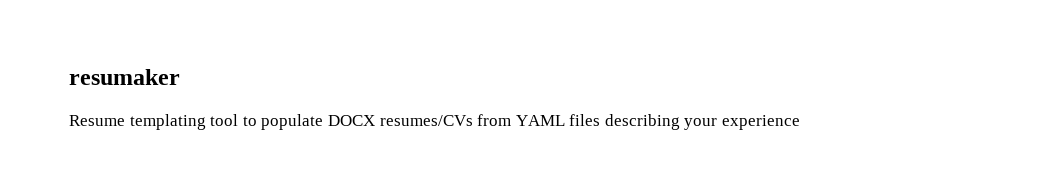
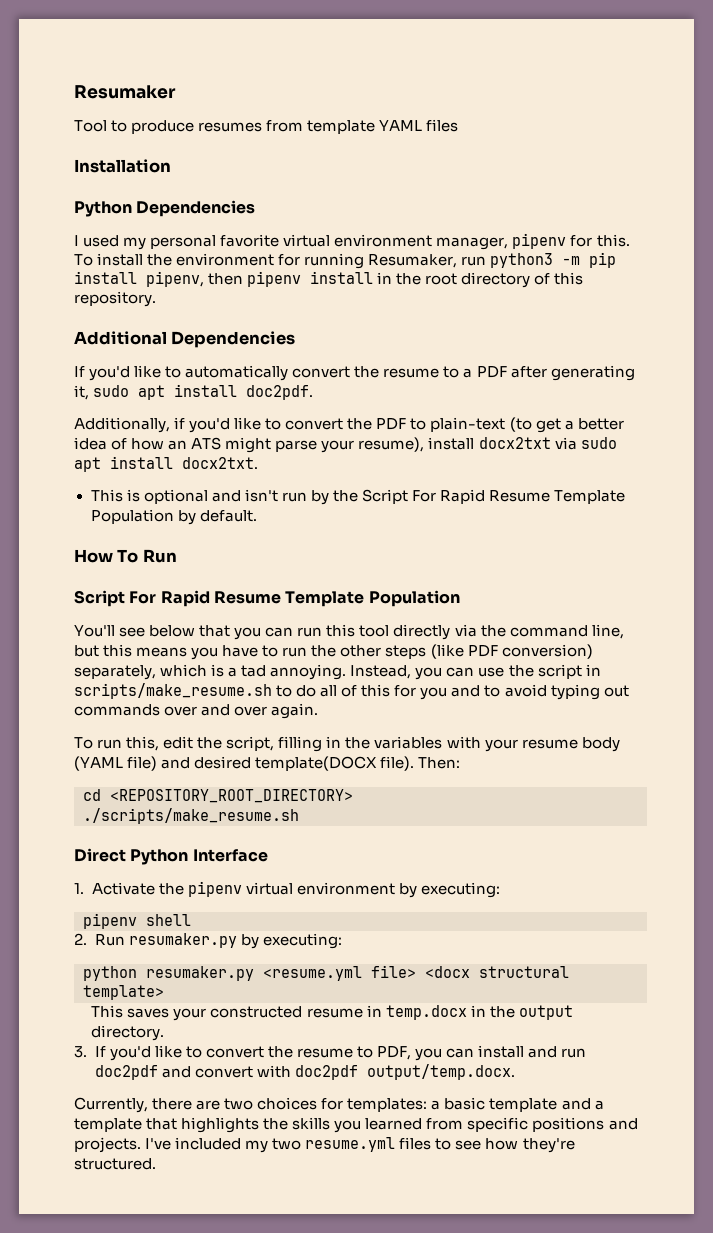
- resumaker
- Resume templating tool to populate DOCX resumes/CVs from YAML files describing your experience
+ Resumaker
+ Tool to produce resumes from template YAML files
+ Installation
+ Python Dependencies
+ I used my personal favorite virtual environment manager, pipenv for this. To install the environment for running Resumaker, run python3 -m pip install pipenv, then pipenv install in the root directory of this repository.
+ Additional Dependencies
+ If you'd like to automatically convert the resume to a PDF after generating it, sudo apt install doc2pdf.
+ Additionally, if you'd like to convert the PDF to plain-text (to get a better idea of how an ATS might parse your resume), install docx2txt via sudo apt install docx2txt.
+ This is optional and isn't run by the Script For Rapid Resume Template Population by default.
+ How To Run
+ Script For Rapid Resume Template Population
+ You'll see below that you can run this tool directly via the command line, but this means you have to run the other steps (like PDF conversion) separately, which is a tad annoying. Instead, you can use the script in scripts/make_resume.sh to do all of this for you and to avoid typing out commands over and over again.
+ To run this, edit the script, filling in the variables with your resume body (YAML file) and desired template(DOCX file). Then:
+ cd <REPOSITORY_ROOT_DIRECTORY>
+ ./scripts/make_resume.sh
+ Direct Python Interface
+ 1. Activate the pipenv virtual environment by executing:
+ pipenv shell
+ 2. Run resumaker.py by executing:
+ python resumaker.py <resume.yml file> <docx structural template>
+ This saves your constructed resume in temp.docx in the output directory.
+ 3. If you'd like to convert the resume to PDF, you can install and run doc2pdf and convert with doc2pdf output/temp.docx.
+ Currently, there are two choices for templates: a basic template and a template that highlights the skills you learned from specific positions and projects. I've included my two resume.yml files to see how they're structured.

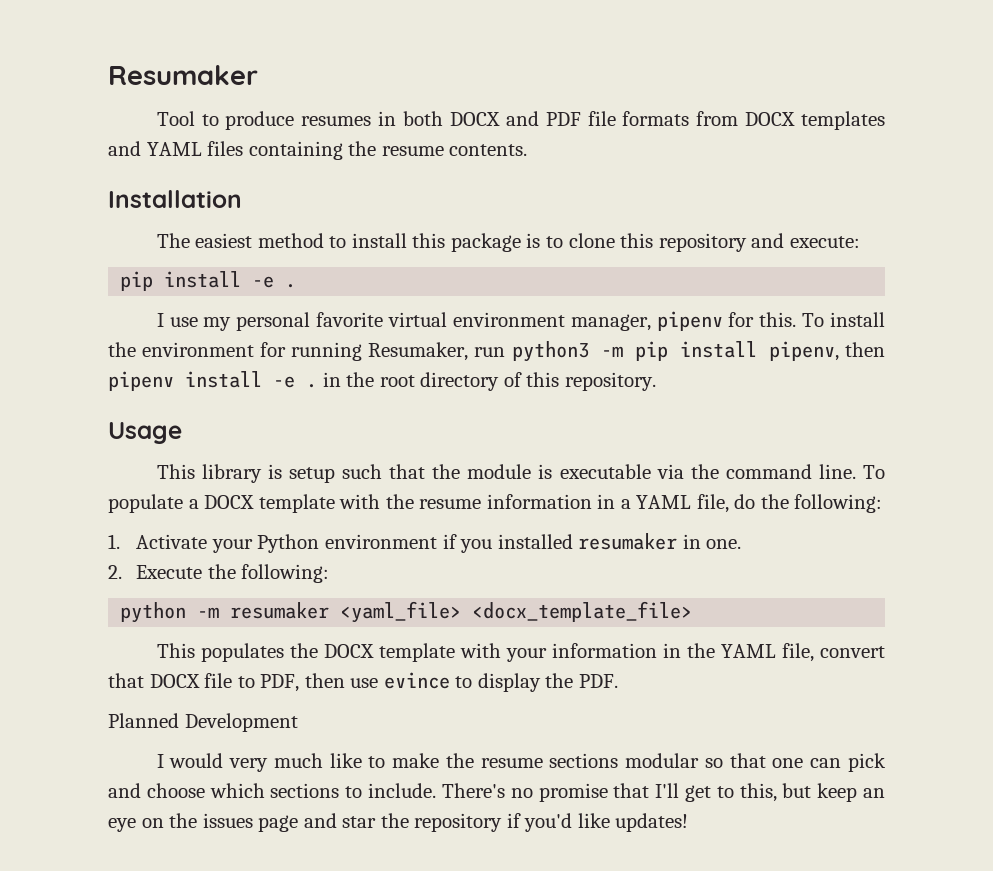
- Tool to produce resumes from template YAML files
+ Tool to produce resumes in both DOCX and PDF file formats from DOCX templates and YAML files containing the resume contents.
  Installation
- Python Dependencies
- I used my personal favorite virtual environment manager, pipenv for this.
+ The easiest method to install this package is to clone this repository and execute:
+ pip install -e .
+ I use my personal favorite virtual environment manager, pipenv for this.
- To install the environment for running Resumaker, run python3 -m pip install pipenv, then pipenv install in the root directory of this repository.
+ To install the environment for running Resumaker, run python3 -m pip install pipenv, then pipenv install -e . in the root directory of this repository.
- Additional Dependencies
- If you'd like to automatically convert the resume to a PDF after generating it, sudo apt install doc2pdf.
- Additionally, if you'd like to convert the PDF to plain-text (to get a better idea of how an ATS might parse your resume), install docx2txt via sudo apt install docx2txt.
- This is optional and isn't run by the Script For Rapid Resume Template Population by default.
- How To Run
- Script For Rapid Resume Template Population
- You'll see below that you can run this tool directly via the command line, but this means you have to run the other steps (like PDF conversion) separately, which is a tad annoying. Instead, you can use the script in scripts/make_resume.sh to do all of this for you and to avoid typing out commands over and over again.
- To run this, edit the script, filling in the variables with your resume body (YAML file) and desired template(DOCX file). Then:
- cd <REPOSITORY_ROOT_DIRECTORY>
- ./scripts/make_resume.sh
- Direct Python Interface
- 1. Activate the pipenv virtual environment by executing:
- pipenv shell
- 2. Run resumaker.py by executing:
- python resumaker.py <resume.yml file> <docx structural template>
- This saves your constructed resume in temp.docx in the output directory.
- 3. If you'd like to convert the resume to PDF, you can install and run doc2pdf and convert with doc2pdf output/temp.docx.
- Currently, there are two choices for templates: a basic template and a template that highlights the skills you learned from specific positions and projects. I've included my two resume.yml files to see how they're structured.
+ Usage
+ This library is setup such that the module is executable via the command line. To populate a DOCX template with the resume information in a YAML file, do the following:
+ 1. Activate your Python environment if you installed resumaker in one.
+ 2. Execute the following:
+ python -m resumaker <yaml_file> <docx_template_file>
+ This populates the DOCX template with your information in the YAML file, convert that DOCX file to PDF, then use evince to display the PDF.
+ Planned Development
+ I would very much like to make the resume sections modular so that one can pick and choose which sections to include. There's no promise that I'll get to this, but keep an eye on the issues page and star the repository if you'd like updates!

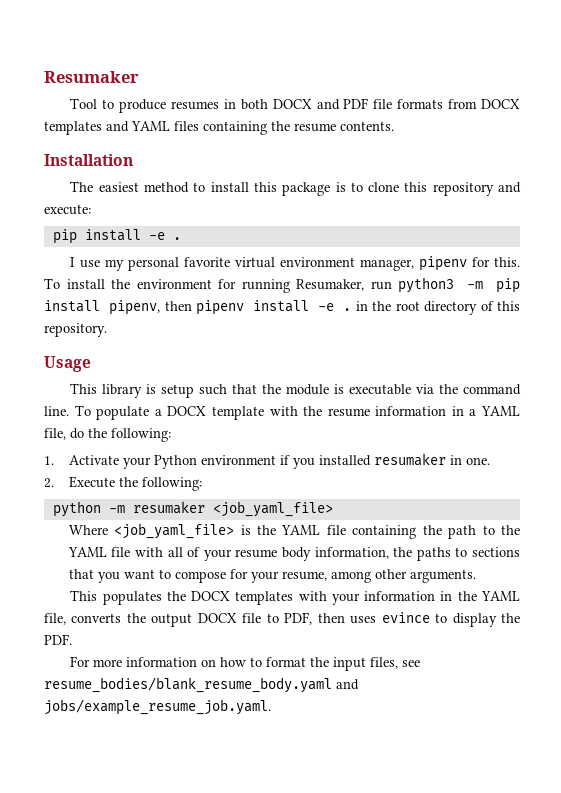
- python -m resumaker <yaml_file> <docx_template_file>
+ python -m resumaker <job_yaml_file>
+ Where <job_yaml_file> is the YAML file containing the path to the YAML file with all of your resume body information, the paths to sections that you want to compose for your resume, among other arguments.
- This populates the DOCX template with your information in the YAML file, convert that DOCX file to PDF, then use evince to display the PDF.
+ This populates the DOCX templates with your information in the YAML file, converts the output DOCX file to PDF, then uses evince to display the PDF.
- Planned Development
- I would very much like to make the resume sections modular so that one can pick and choose which sections to include. There's no promise that I'll get to this, but keep an eye on the issues page and star the repository if you'd like updates!
+ For more information on how to format the input files, see resume_bodies/blank_resume_body.yaml and jobs/example_resume_job.yaml.

